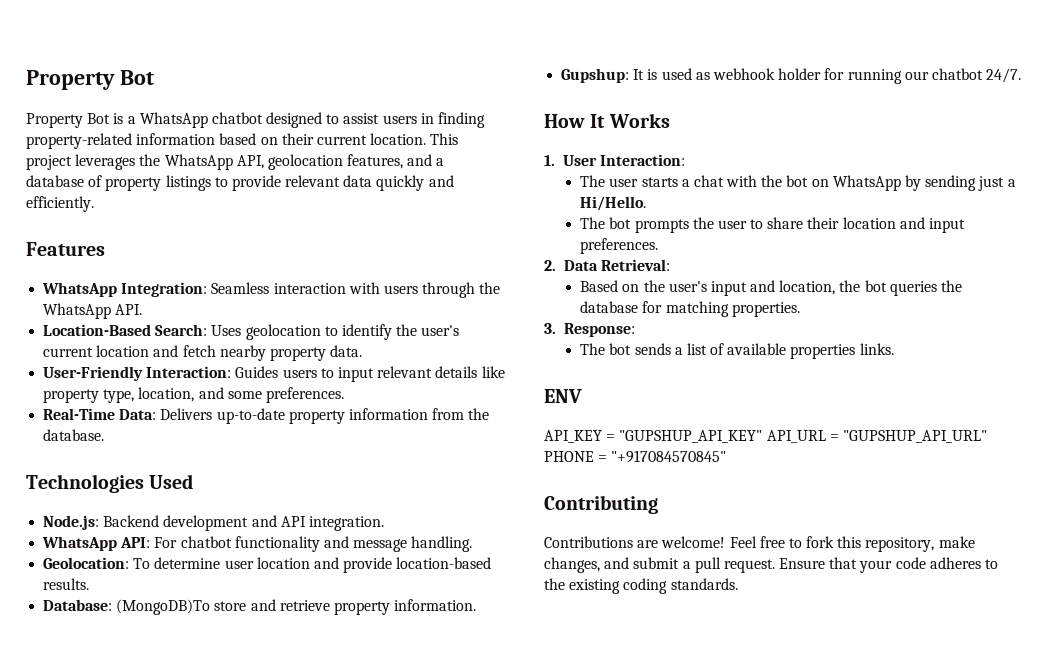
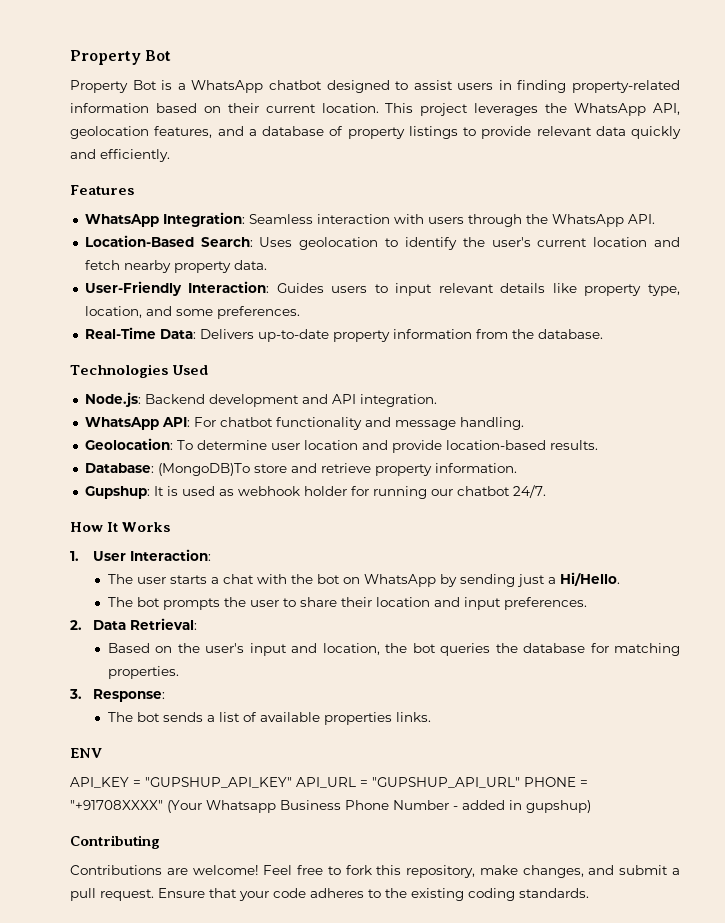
- API_KEY = "GUPSHUP_API_KEY" API_URL = "GUPSHUP_API_URL" PHONE = "+917084570845"
+ API_KEY = "GUPSHUP_API_KEY" API_URL = "GUPSHUP_API_URL" PHONE = "+91708XXXX" (Your Whatsapp Business Phone Number - added in gupshup)

